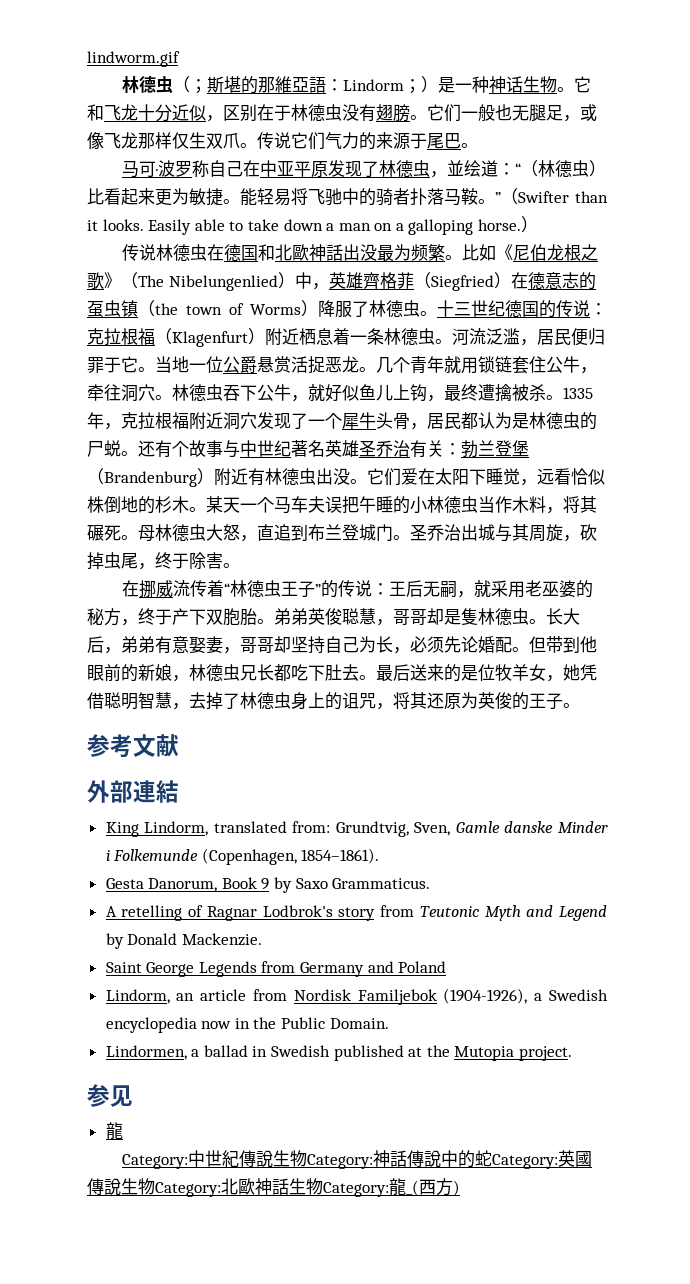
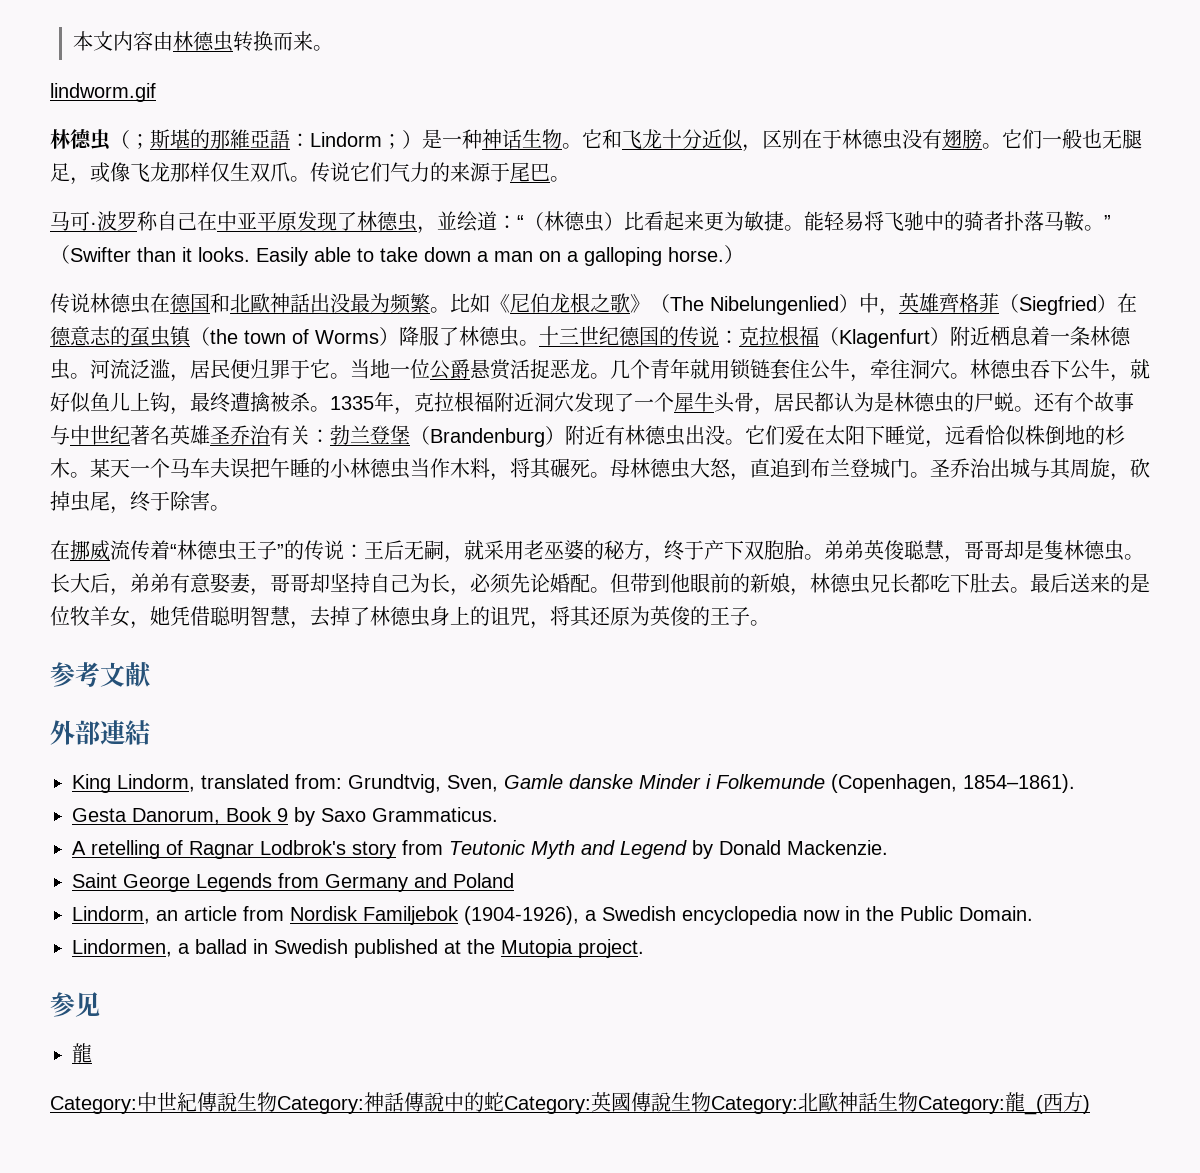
+ 本文内容由林德虫转换而来。

